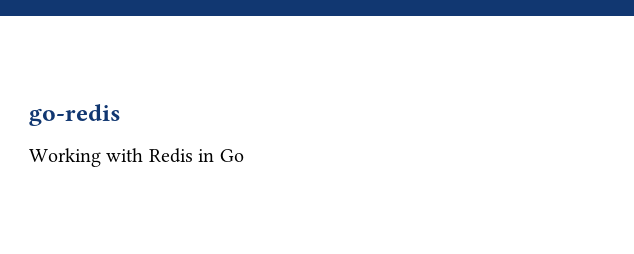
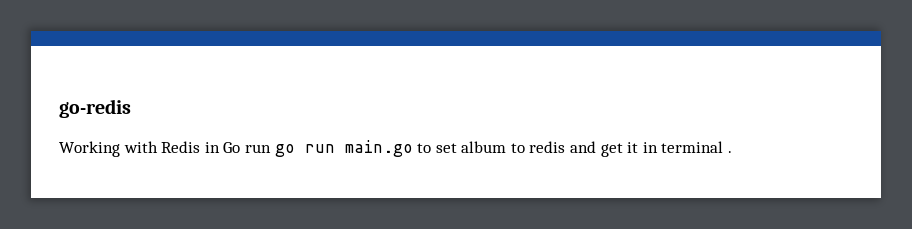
- Working with Redis in Go
+ Working with Redis in Go run go run main.go to set album to redis and get it in terminal .

